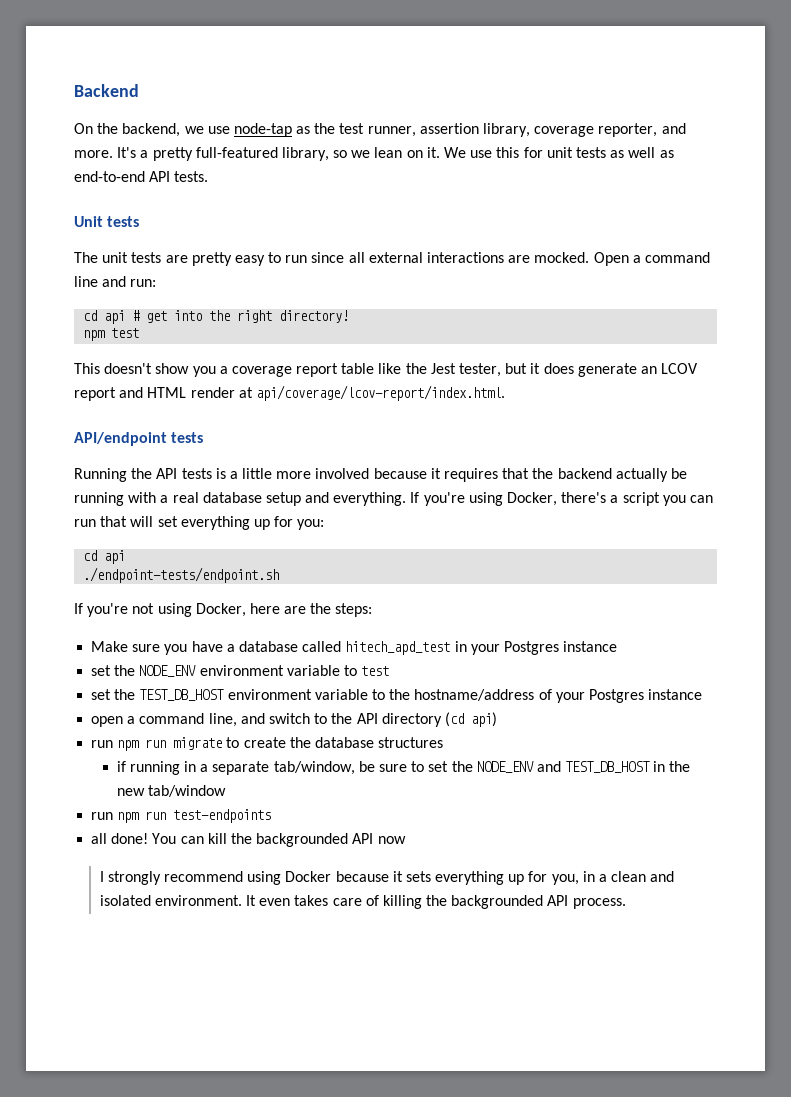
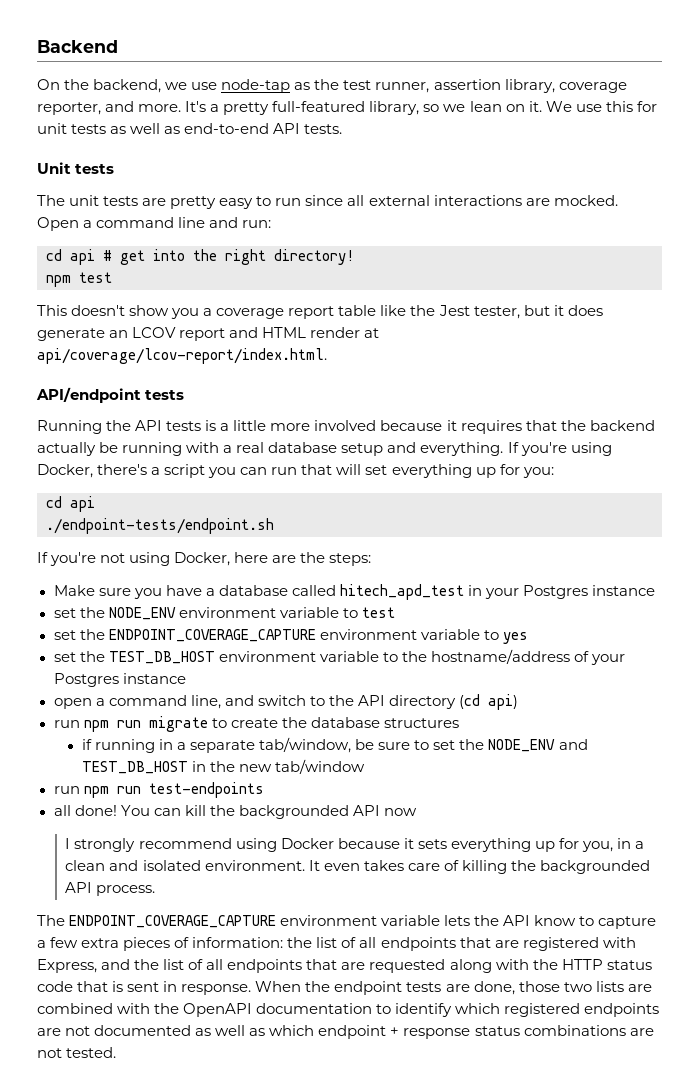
+ set the ENDPOINT_COVERAGE_CAPTURE environment variable to yes
+ The ENDPOINT_COVERAGE_CAPTURE environment variable lets the API know to capture a few extra pieces of information: the list of all endpoints that are registered with Express, and the list of all endpoints that are requested along with the HTTP status code that is sent in response. When the endpoint tests are done, those two lists are combined with the OpenAPI documentation to identify which registered endpoints are not documented as well as which endpoint + response status combinations are not tested.

